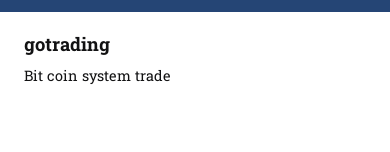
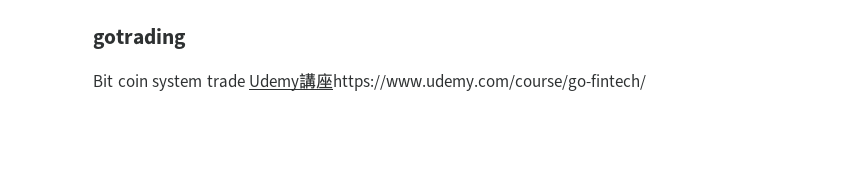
- Bit coin system trade
+ Bit coin system trade Udemy講座https://www.udemy.com/course/go-fintech/

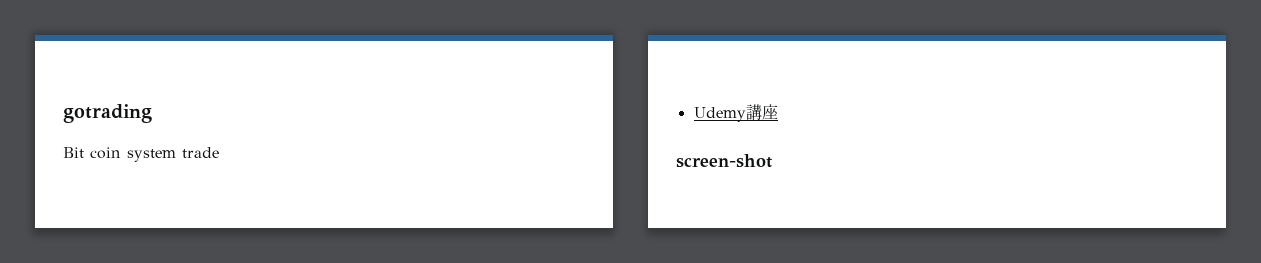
- Bit coin system trade Udemy講座https://www.udemy.com/course/go-fintech/
+ Bit coin system trade
+ Udemy講座
+ screen-shot

